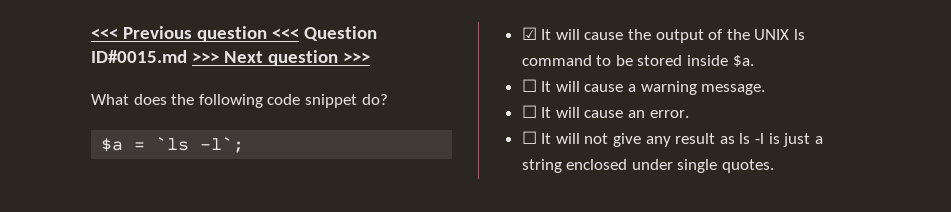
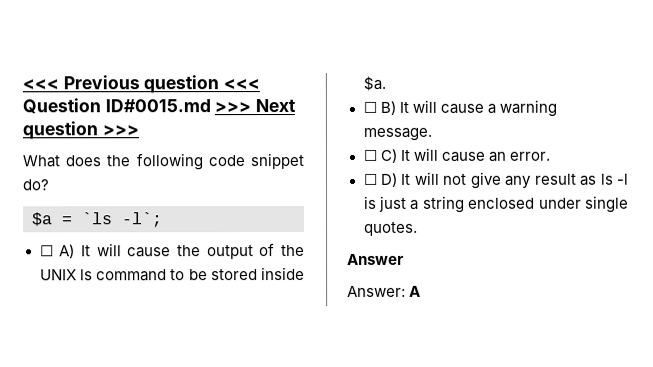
- ☑ It will cause the output of the UNIX ls command to be stored inside $a.
+ ☐ A) It will cause the output of the UNIX ls command to be stored inside $a.
- ☐ It will cause a warning message.
+ ☐ B) It will cause a warning message.
- ☐ It will cause an error.
+ ☐ C) It will cause an error.
- ☐ It will not give any result as ls -l is just a string enclosed under single quotes.
+ ☐ D) It will not give any result as ls -l is just a string enclosed under single quotes.
+ Answer
+ Answer: A

